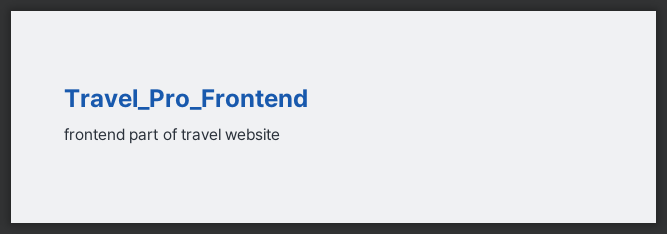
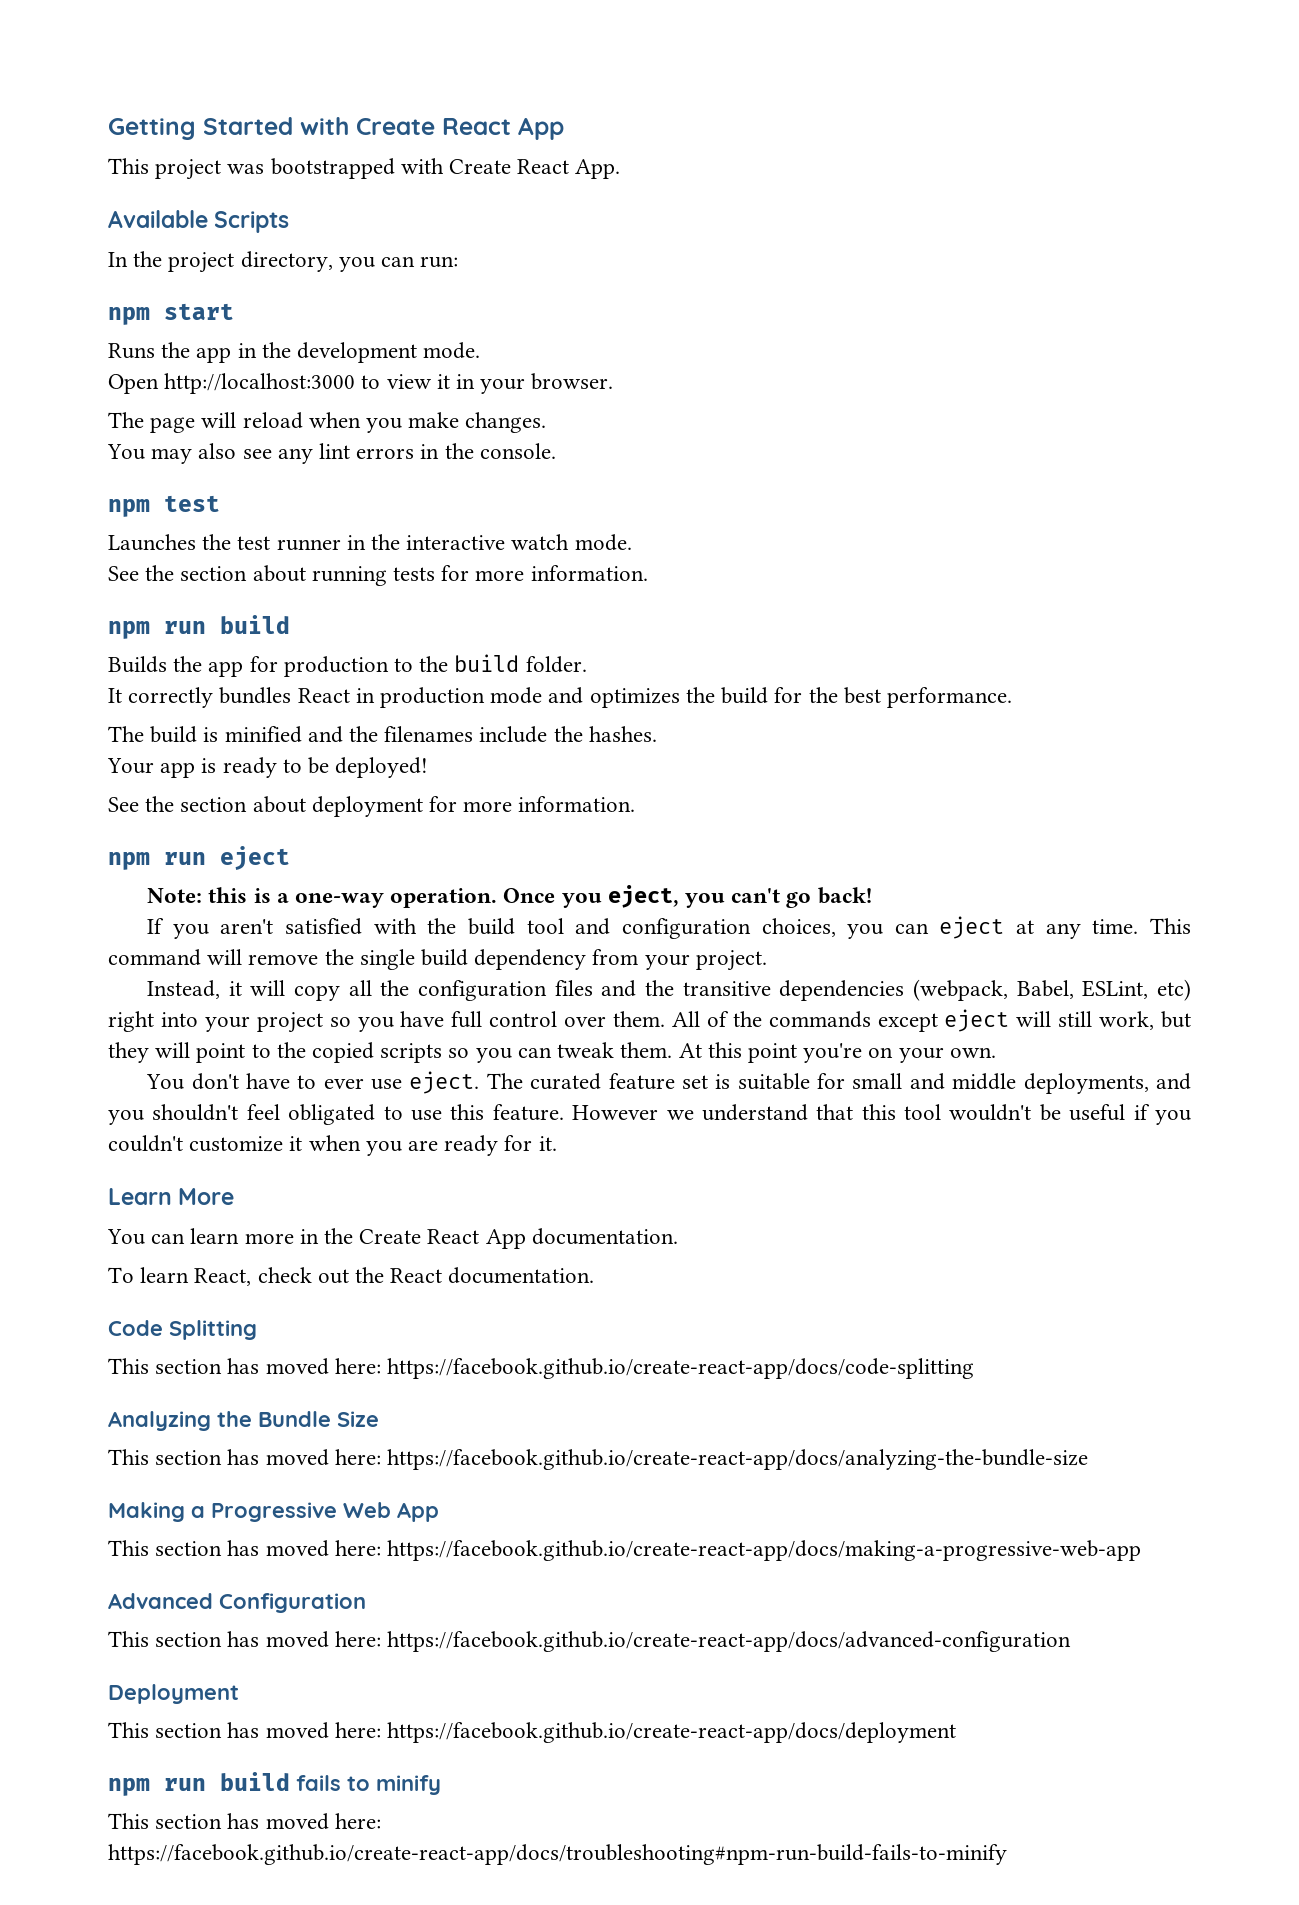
- Travel_Pro_Frontend
- frontend part of travel website
+ Getting Started with Create React App
+ This project was bootstrapped with Create React App.
+ Available Scripts
+ In the project directory, you can run:
+ npm start
+ Runs the app in the development mode.
+ Open http://localhost:3000 to view it in your browser.
+ The page will reload when you make changes.
+ You may also see any lint errors in the console.
+ npm test
+ Launches the test runner in the interactive watch mode.
+ See the section about running tests for more information.
+ npm run build
+ Builds the app for production to the build folder.
+ It correctly bundles React in production mode and optimizes the build for the best performance.
+ The build is minified and the filenames include the hashes.
+ Your app is ready to be deployed!
+ See the section about deployment for more information.
+ npm run eject
+ Note: this is a one-way operation. Once you eject, you can't go back!
+ If you aren't satisfied with the build tool and configuration choices, you can eject at any time. This command will remove the single build dependency from your project.
+ Instead, it will copy all the configuration files and the transitive dependencies (webpack, Babel, ESLint, etc) right into your project so you have full control over them. All of the commands except eject will still work, but they will point to the copied scripts so you can tweak them. At this point you're on your own.
+ You don't have to ever use eject. The curated feature set is suitable for small and middle deployments, and you shouldn't feel obligated to use this feature. However we understand that this tool wouldn't be useful if you couldn't customize it when you are ready for it.
+ Learn More
+ You can learn more in the Create React App documentation.
+ To learn React, check out the React documentation.
+ Code Splitting
+ This section has moved here: https://facebook.github.io/create-react-app/docs/code-splitting
+ Analyzing the Bundle Size
+ This section has moved here: https://facebook.github.io/create-react-app/docs/analyzing-the-bundle-size
+ Making a Progressive Web App
+ This section has moved here: https://facebook.github.io/create-react-app/docs/making-a-progressive-web-app
+ Advanced Configuration
+ This section has moved here: https://facebook.github.io/create-react-app/docs/advanced-configuration
+ Deployment
+ This section has moved here: https://facebook.github.io/create-react-app/docs/deployment
+ npm run build fails to minify
+ This section has moved here: https://facebook.github.io/create-react-app/docs/troubleshooting#npm-run-build-fails-to-minify

